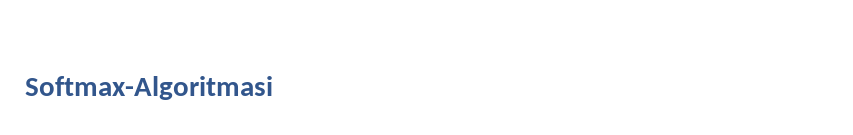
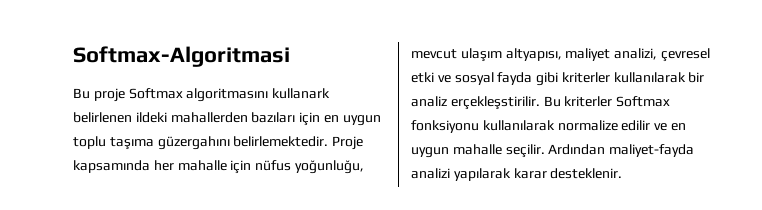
+ Bu proje Softmax algoritmasını kullanark belirlenen ildeki mahallerden bazıları için en uygun toplu taşıma güzergahını belirlemektedir. Proje kapsamında her mahalle için nüfus yoğunluğu, mevcut ulaşım altyapısı, maliyet analizi, çevresel etki ve sosyal fayda gibi kriterler kullanılarak bir analiz erçekleşstirilir. Bu kriterler Softmax fonksiyonu kullanılarak normalize edilir ve en uygun mahalle seçilir. Ardından maliyet-fayda analizi yapılarak karar desteklenir.

